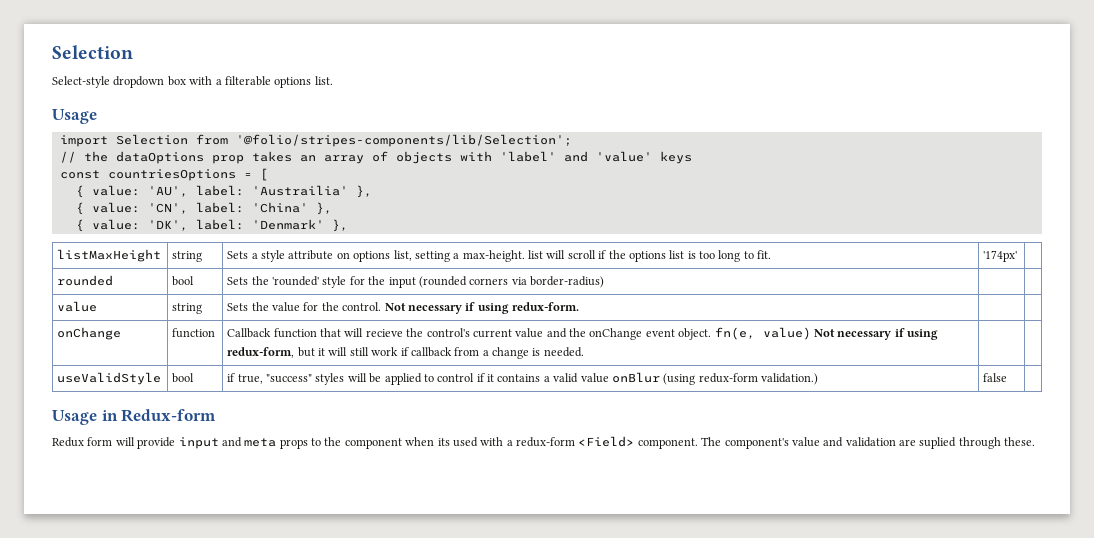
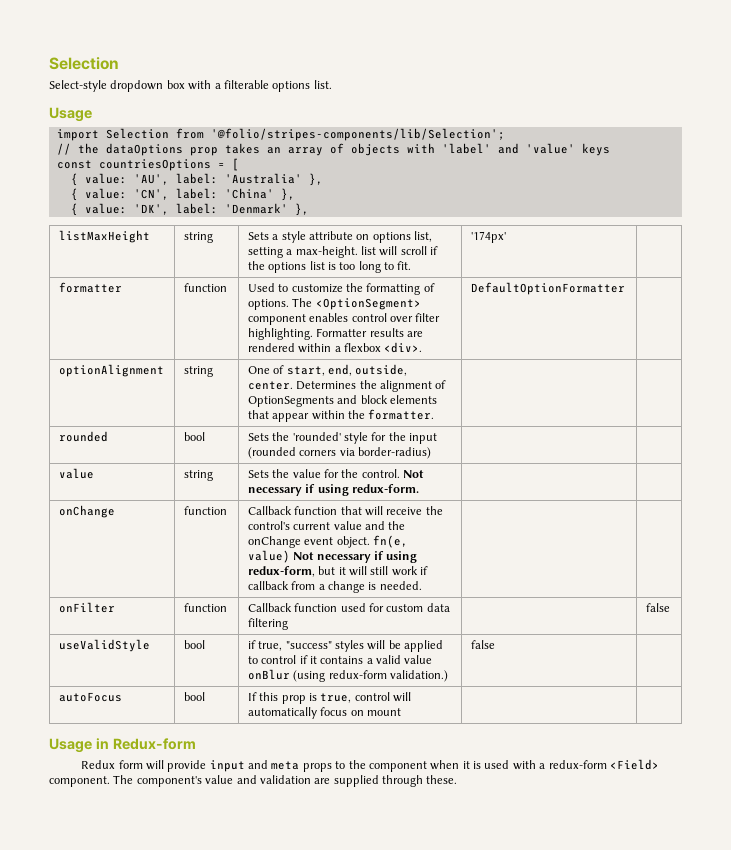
- { value: 'AU', label: 'Austrailia' },
+ { value: 'AU', label: 'Australia' },
+ formatter | function | Used to customize the formatting of options. The <OptionSegment> component enables control over filter highlighting. Formatter results are rendered within a flexbox <div>. | DefaultOptionFormatter |
+ optionAlignment | string | One of start, end, outside, center. Determines the alignment of OptionSegments and block elements that appear within the formatter. | |
- onChange | function | Callback function that will recieve the control's current value and the onChange event object. fn(e, value) Not necessary if using redux-form, but it will still work if callback from a change is needed. | |
+ onChange | function | Callback function that will receive the control's current value and the onChange event object. fn(e, value) Not necessary if using redux-form, but it will still work if callback from a change is needed. | |
+ onFilter | function | Callback function used for custom data filtering | | false
+ autoFocus | bool | If this prop is true, control will automatically focus on mount | |
- Redux form will provide input and meta props to the component when its used with a redux-form <Field> component.
+ Redux form will provide input and meta props to the component when it is used with a redux-form <Field> component.
- The component's value and validation are suplied through these.
+ The component's value and validation are supplied through these.

